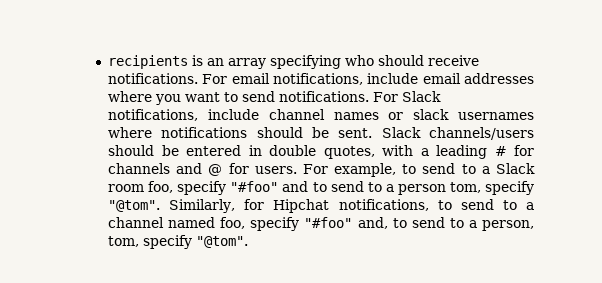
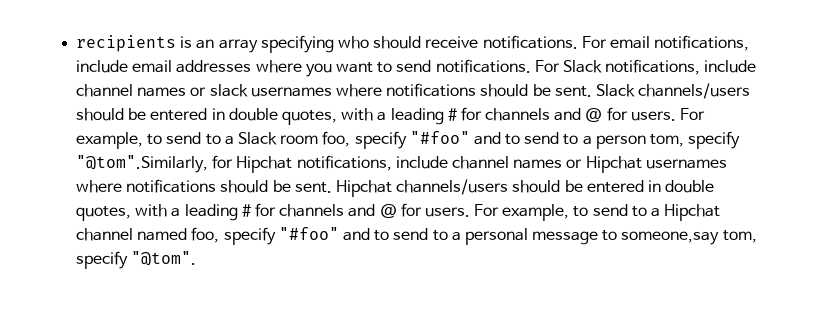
- For example, to send to a Slack room foo, specify "#foo" and to send to a person tom, specify "@tom". Similarly, for Hipchat notifications, to send to a channel named foo, specify "#foo" and, to send to a person, tom, specify "@tom".
+ For example, to send to a Slack room foo, specify "#foo" and to send to a person tom, specify "@tom".Similarly, for Hipchat notifications, include channel names or Hipchat usernames where notifications should be sent. Hipchat channels/users should be entered in double quotes, with a leading # for channels and @ for users. For example, to send to a Hipchat channel named foo, specify "#foo" and to send to a personal message to someone,say tom, specify "@tom".

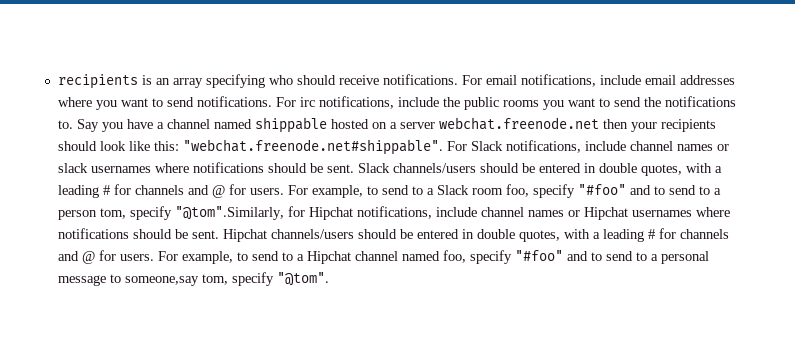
- For Slack notifications, include channel names or slack usernames where notifications should be sent.
+ For irc notifications, include the public rooms you want to send the notifications to. Say you have a channel named shippable hosted on a server webchat.freenode.net then your recipients should look like this: "webchat.freenode.net#shippable". For Slack notifications, include channel names or slack usernames where notifications should be sent.

